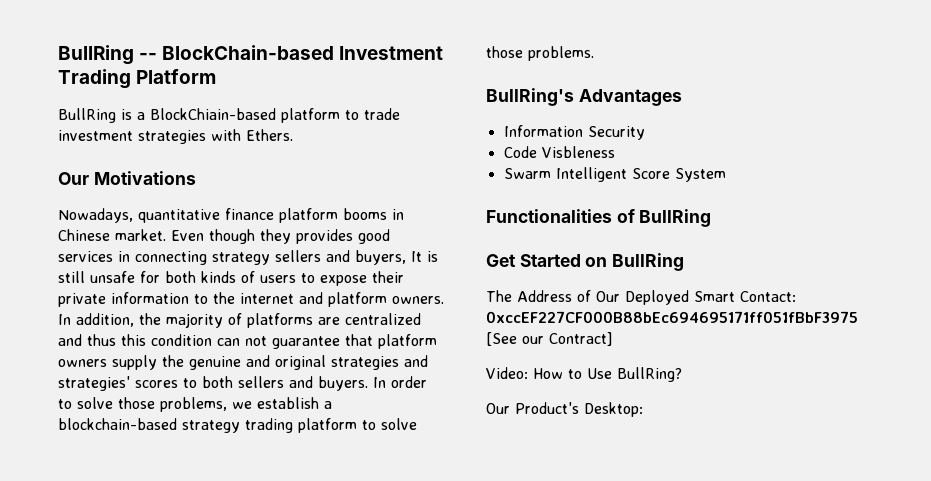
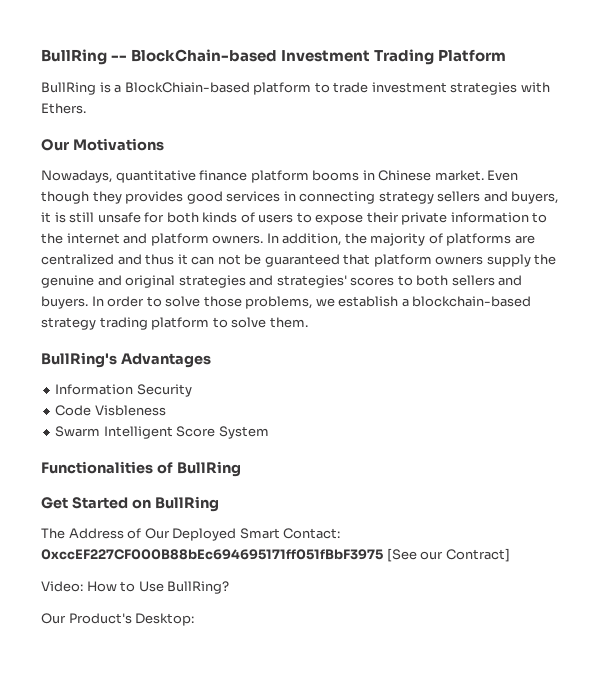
- Even though they provides good services in connecting strategy sellers and buyers, It is still unsafe for both kinds of users to expose their private information to the internet and platform owners.
+ Even though they provides good services in connecting strategy sellers and buyers, it is still unsafe for both kinds of users to expose their private information to the internet and platform owners.
- In addition, the majority of platforms are centralized and thus this condition can not guarantee that platform owners supply the genuine and original strategies and strategies' scores to both sellers and buyers.
+ In addition, the majority of platforms are centralized and thus it can not be guaranteed that platform owners supply the genuine and original strategies and strategies' scores to both sellers and buyers.
- In order to solve those problems, we establish a blockchain-based strategy trading platform to solve those problems.
+ In order to solve those problems, we establish a blockchain-based strategy trading platform to solve them.

